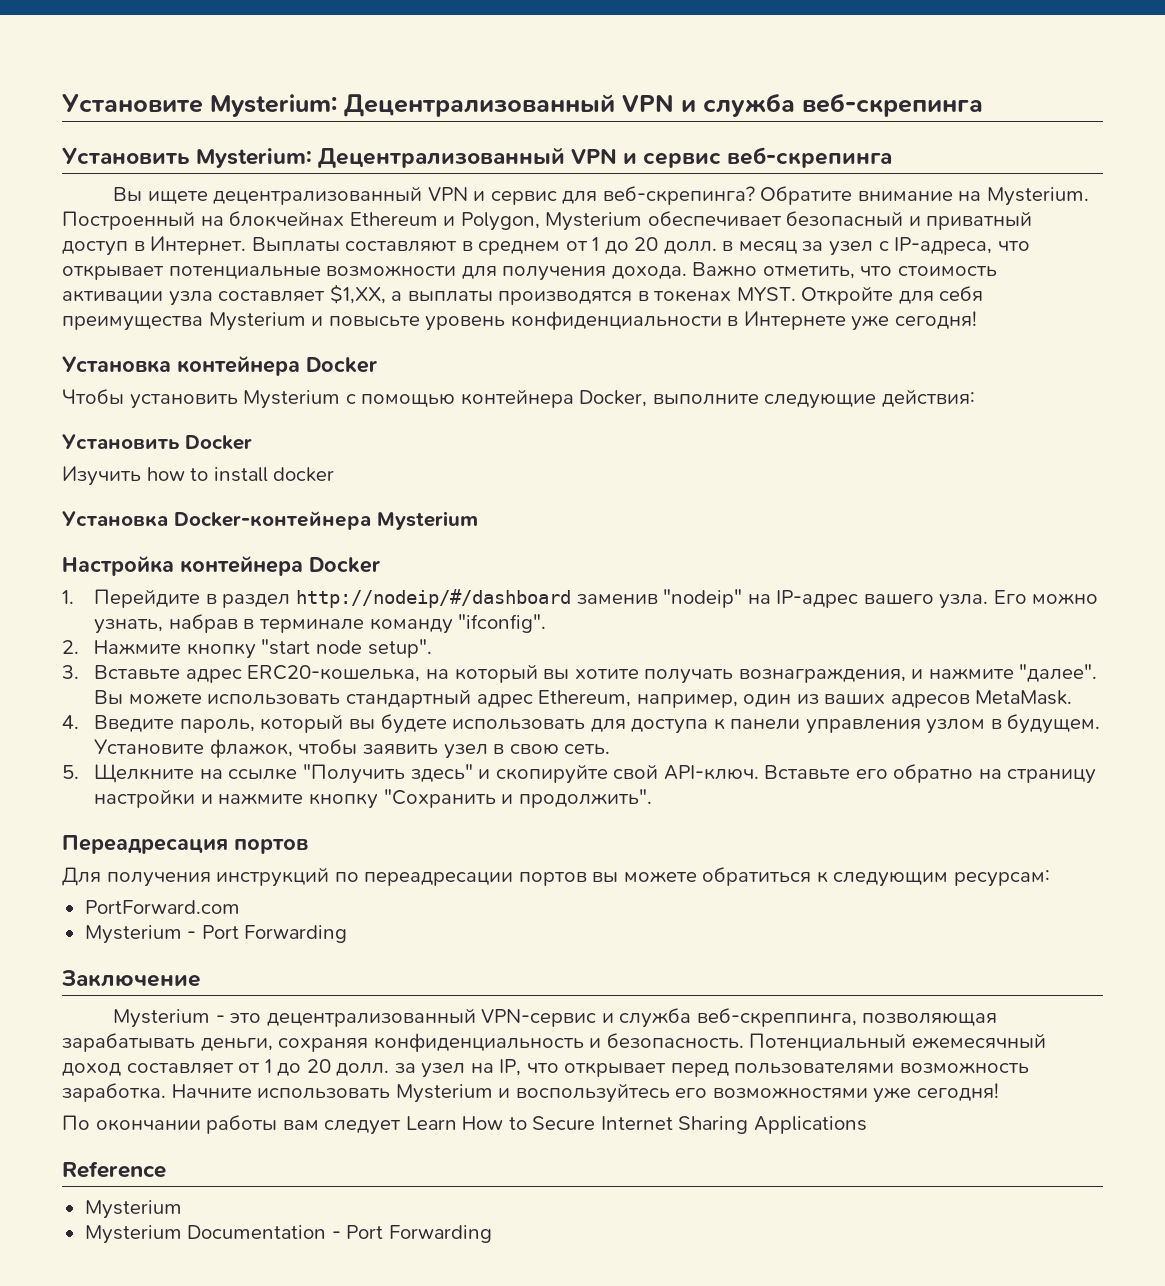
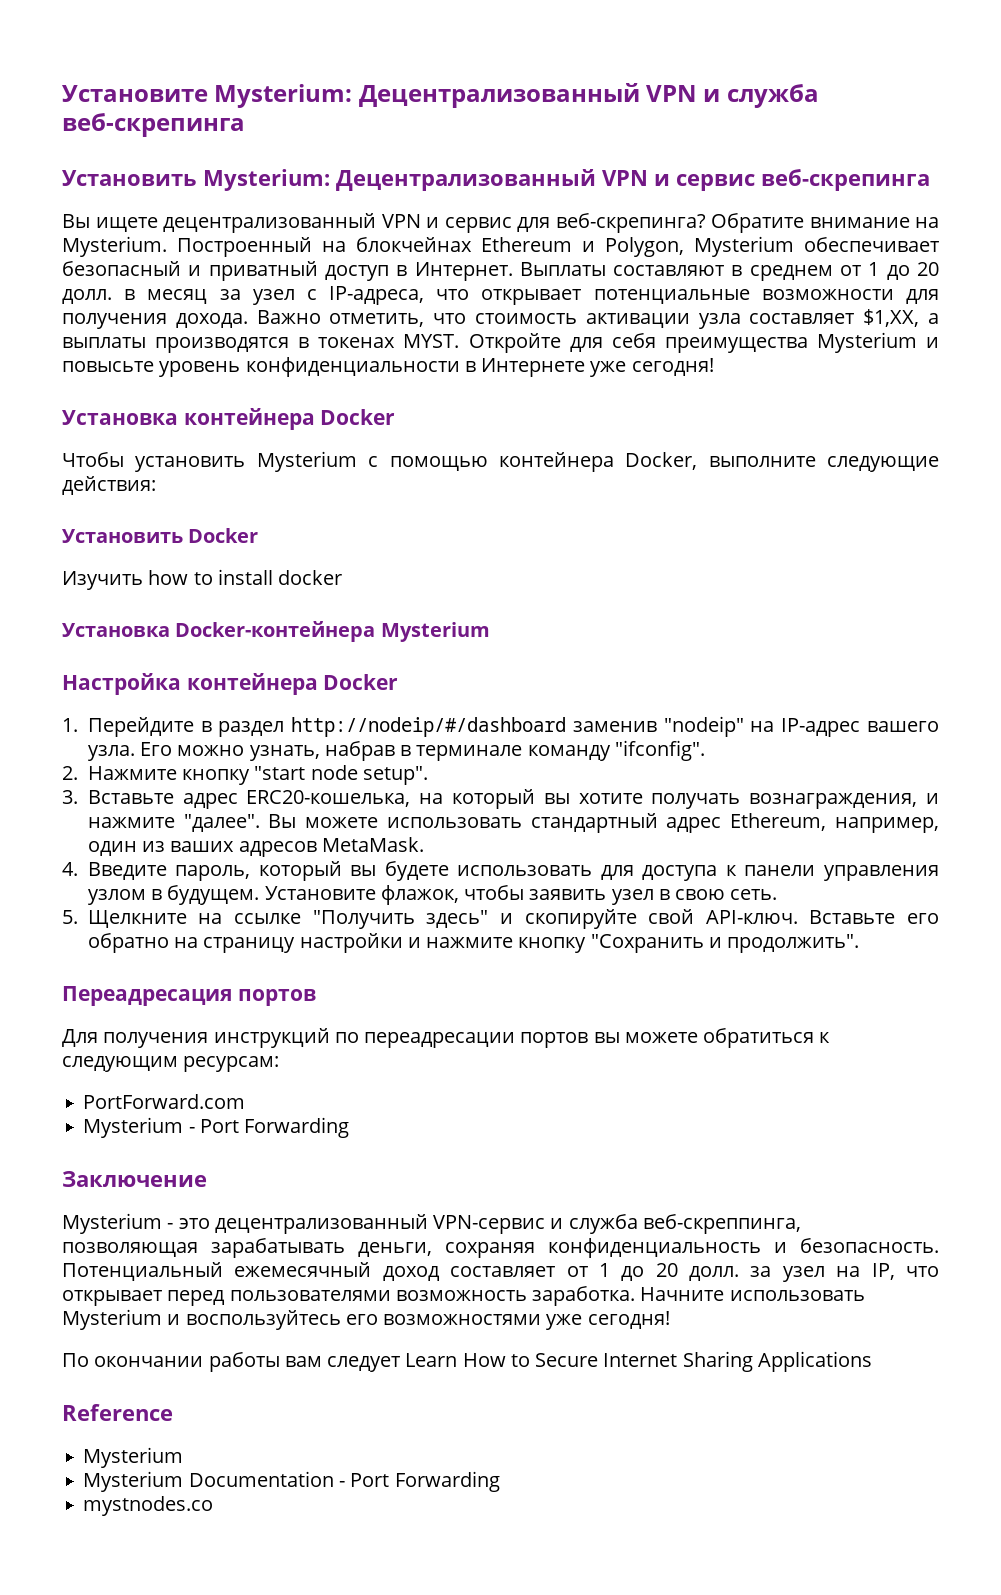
+ mystnodes.co

